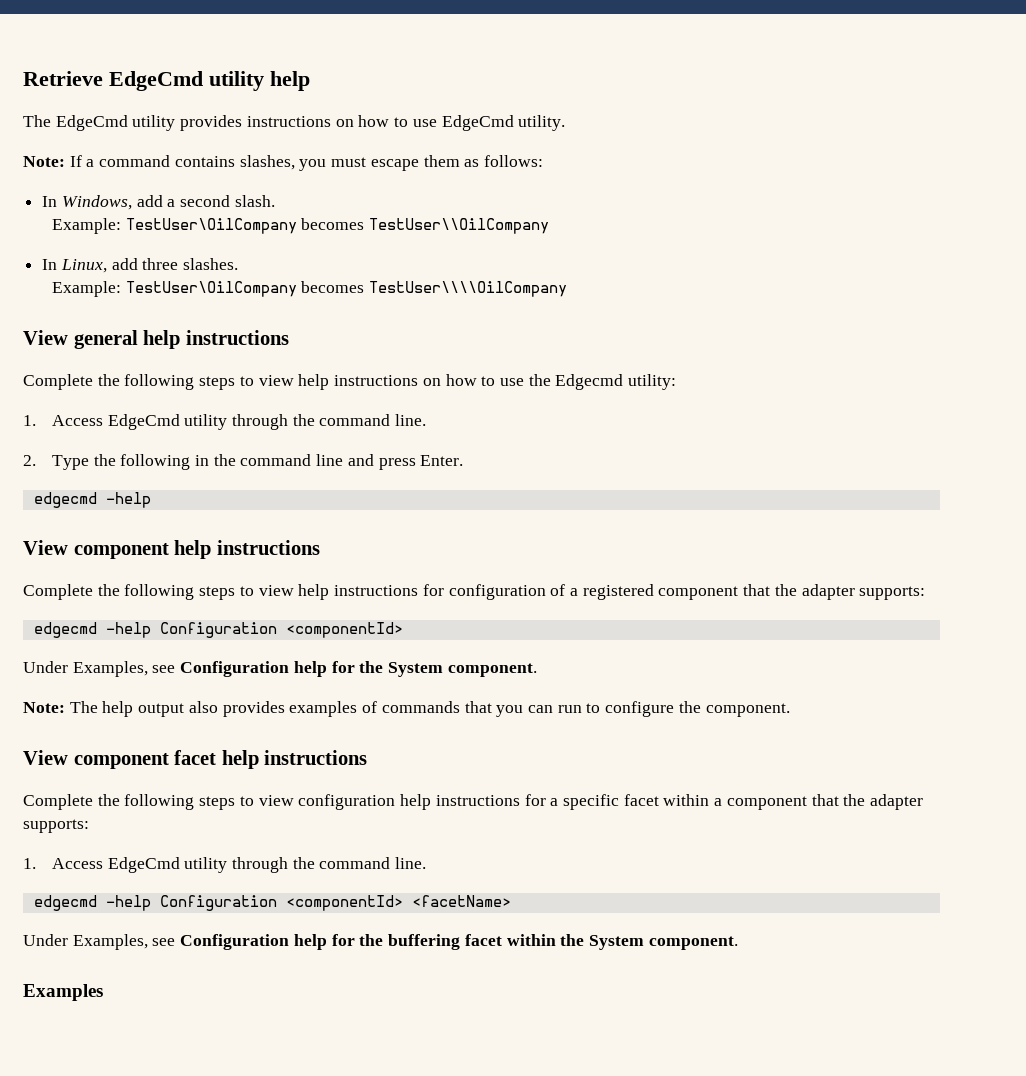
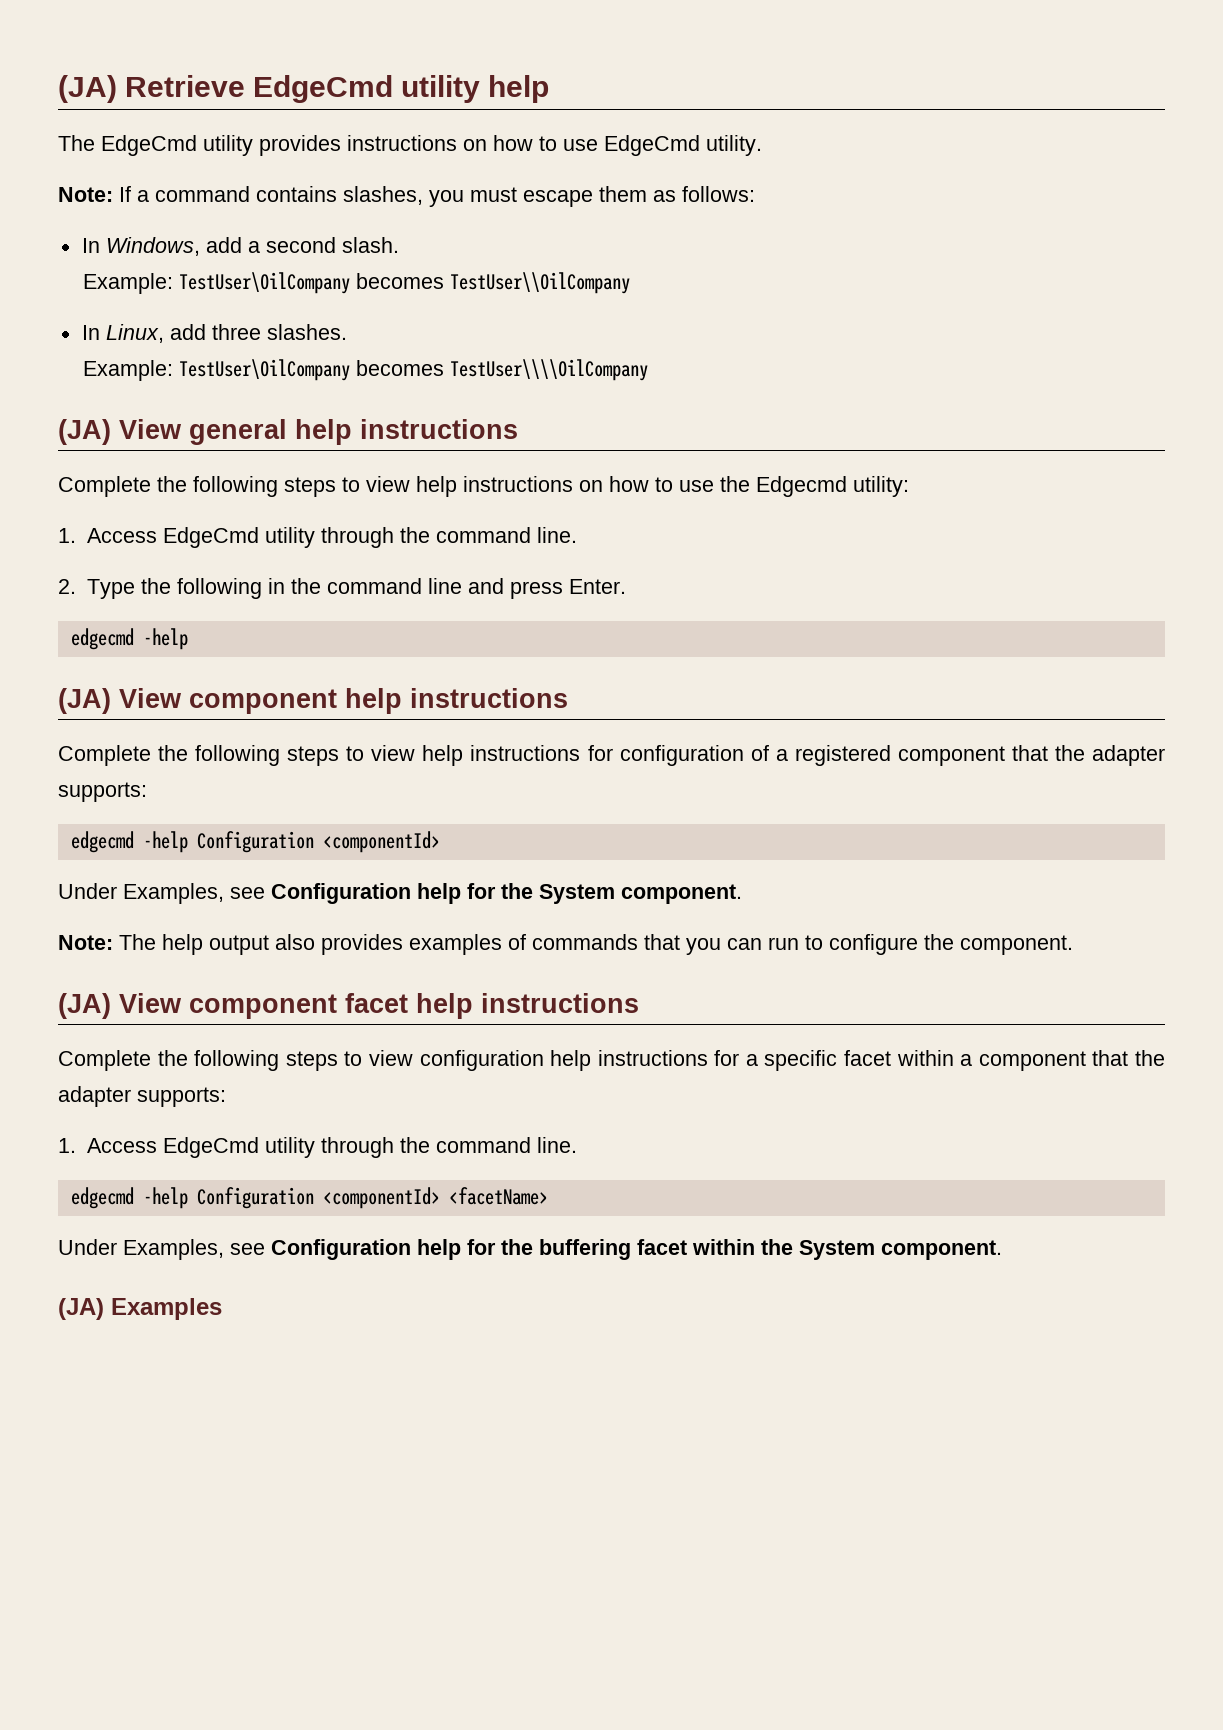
- Retrieve EdgeCmd utility help
+ (JA) Retrieve EdgeCmd utility help
- View general help instructions
+ (JA) View general help instructions
- View component help instructions
+ (JA) View component help instructions
- View component facet help instructions
+ (JA) View component facet help instructions
- Examples
+ (JA) Examples

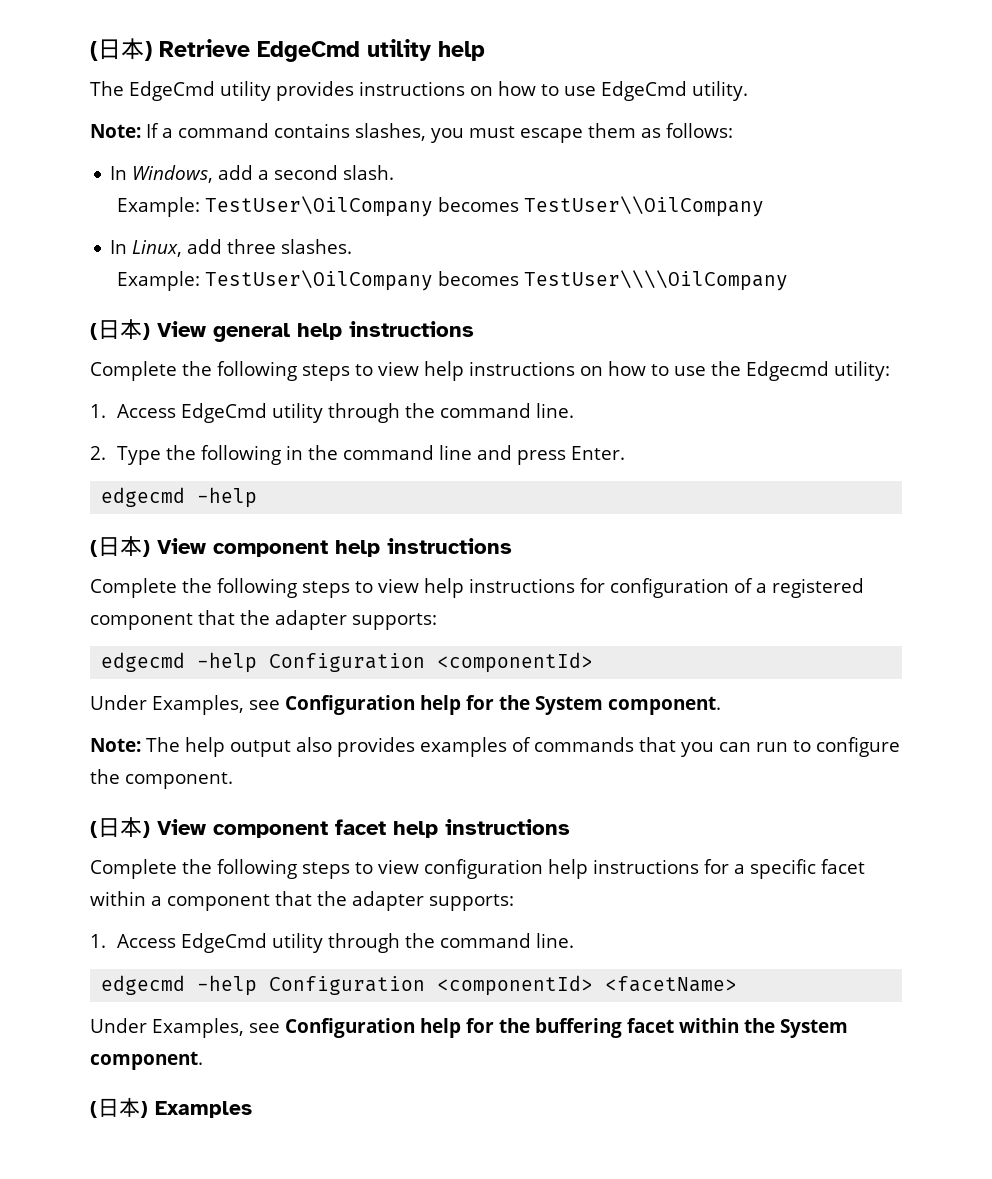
- (JA) Retrieve EdgeCmd utility help
+ (日本) Retrieve EdgeCmd utility help
- (JA) View general help instructions
+ (日本) View general help instructions
- (JA) View component help instructions
+ (日本) View component help instructions
- (JA) View component facet help instructions
+ (日本) View component facet help instructions
- (JA) Examples
+ (日本) Examples

